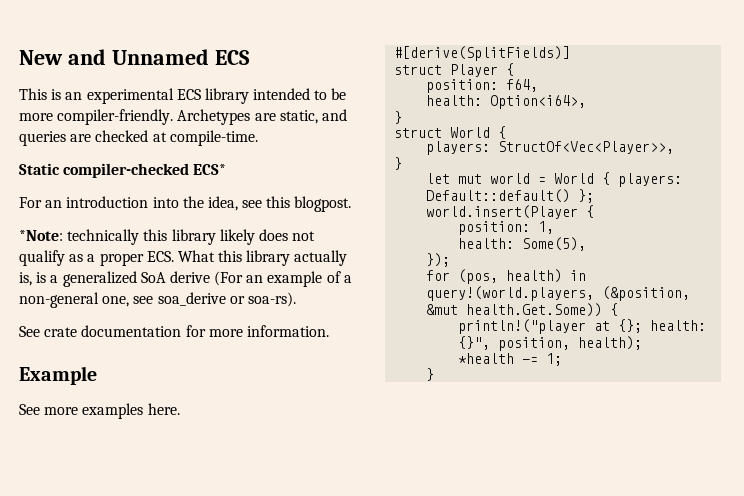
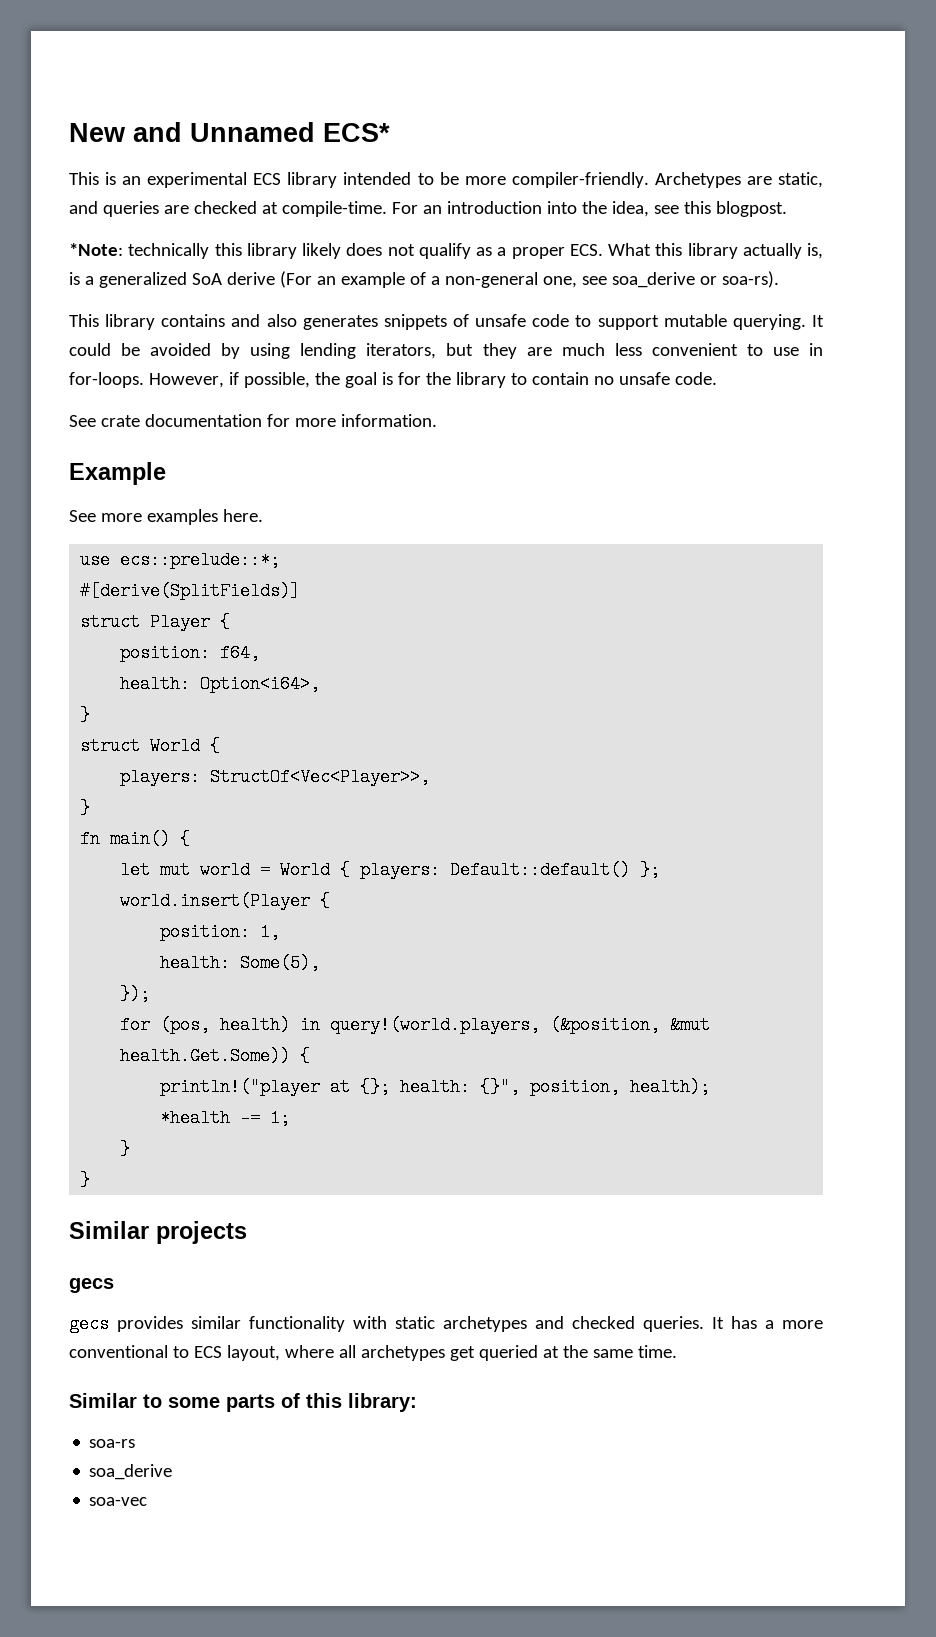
- New and Unnamed ECS
+ New and Unnamed ECS*
- Archetypes are static, and queries are checked at compile-time.
- Static compiler-checked ECS*
- For an introduction into the idea, see this blogpost.
+ Archetypes are static, and queries are checked at compile-time. For an introduction into the idea, see this blogpost.
+ This library contains and also generates snippets of unsafe code to support mutable querying. It could be avoided by using lending iterators, but they are much less convenient to use in for-loops. However, if possible, the goal is for the library to contain no unsafe code.
+ use ecs::prelude::*;
+ fn main() {
  *health -= 1;
  }
+ }
+ Similar projects
+ gecs
+ gecs provides similar functionality with static archetypes and checked queries. It has a more conventional to ECS layout, where all archetypes get queried at the same time.
+ Similar to some parts of this library:
+ soa-rs
+ soa_derive
+ soa-vec

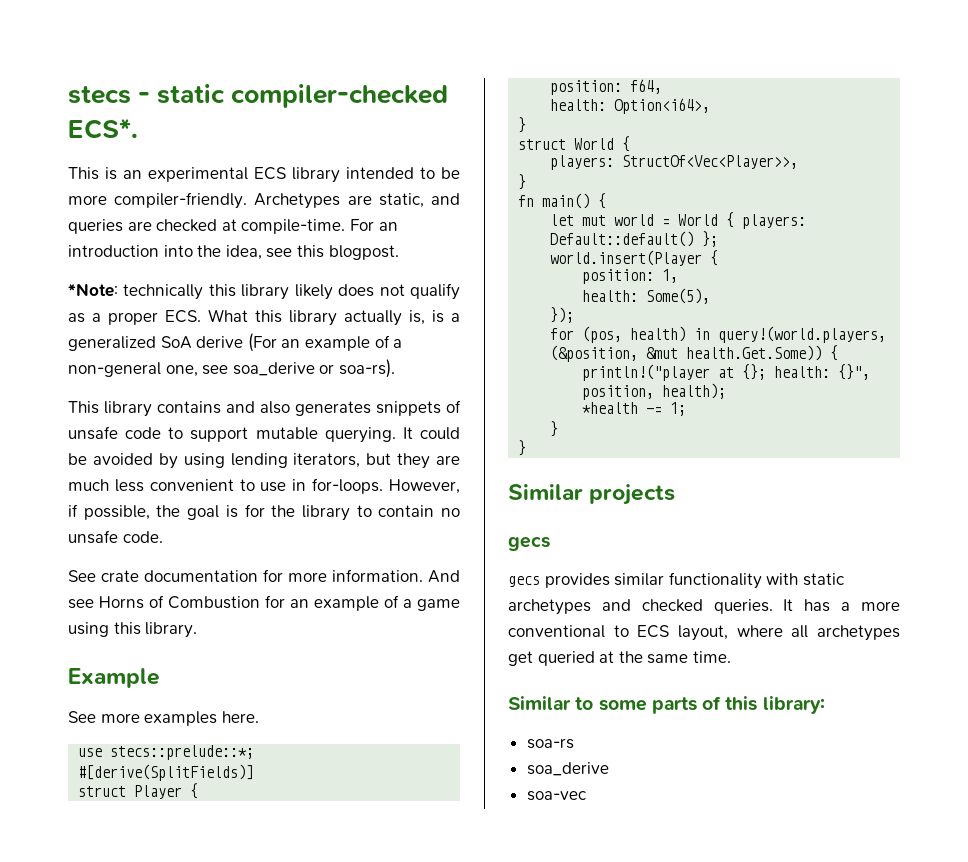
- New and Unnamed ECS*
+ stecs - static compiler-checked ECS*.
+ And see Horns of Combustion for an example of a game using this library.
- use ecs::prelude::*;
+ use stecs::prelude::*;

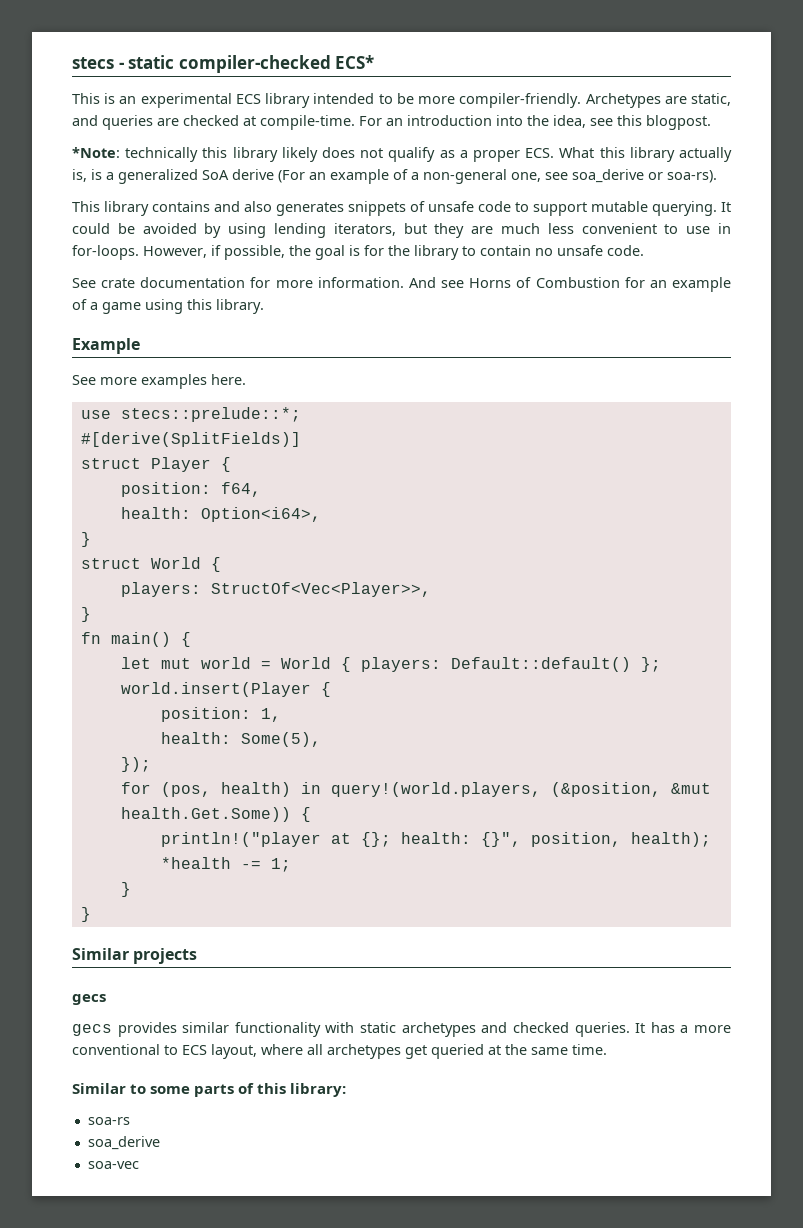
- stecs - static compiler-checked ECS*.
+ stecs - static compiler-checked ECS*

